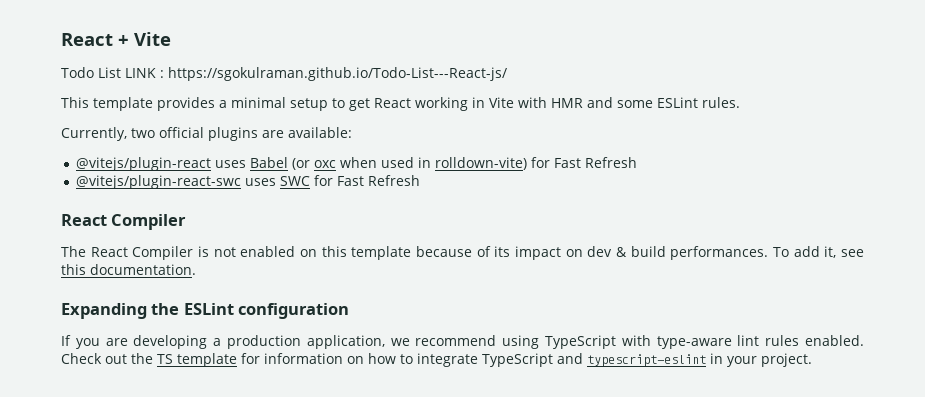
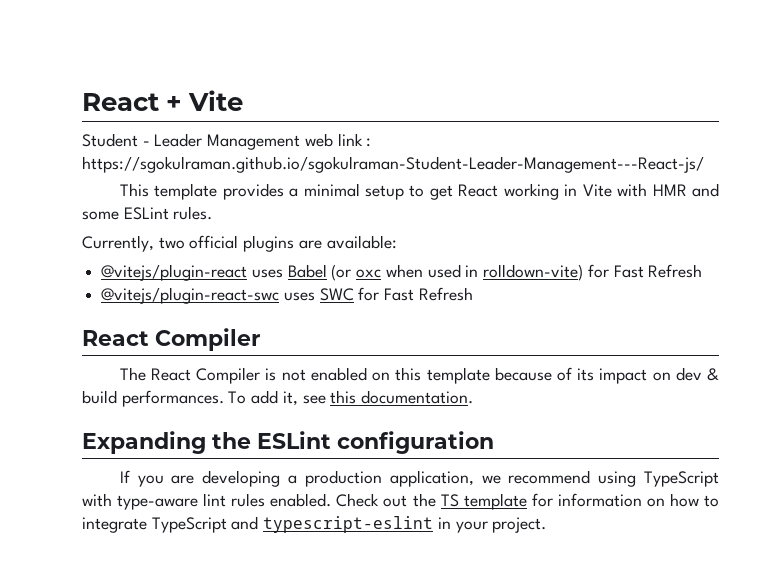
- Todo List LINK : https://sgokulraman.github.io/Todo-List---React-js/
+ Student - Leader Management web link : https://sgokulraman.github.io/sgokulraman-Student-Leader-Management---React-js/

